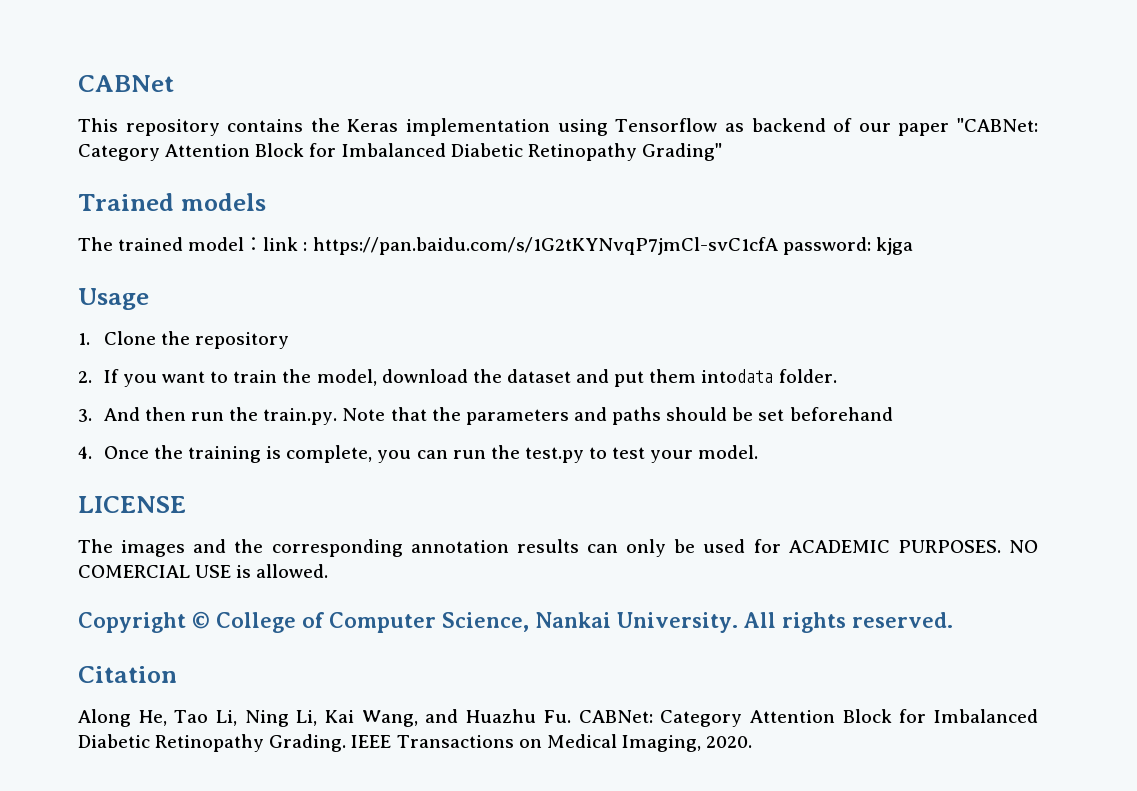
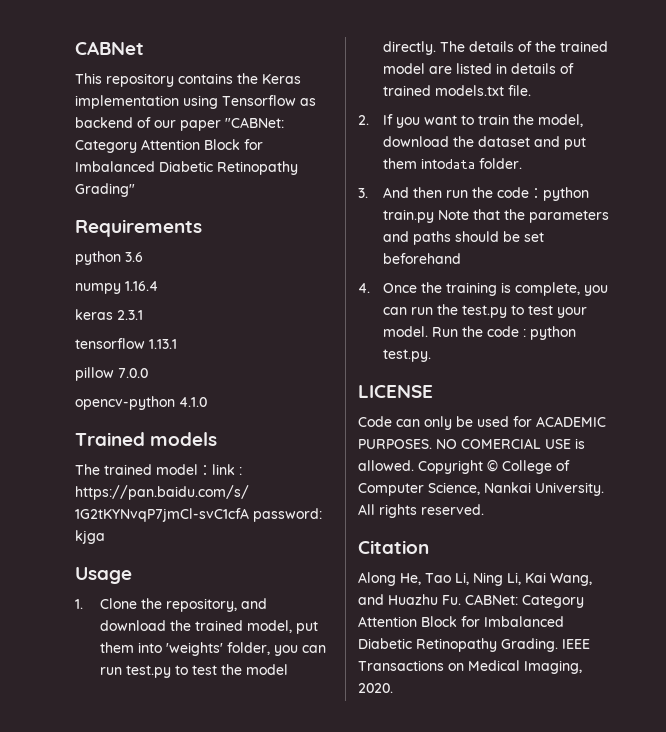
+ Requirements
+ python 3.6
+ numpy 1.16.4
+ keras 2.3.1
+ tensorflow 1.13.1
+ pillow 7.0.0
+ opencv-python 4.1.0
- 1. Clone the repository
+ 1. Clone the repository, and download the trained model, put them into 'weights' folder, you can run test.py to test the model directly. The details of the trained model are listed in details of trained models.txt file.
- 3. And then run the train.py. Note that the parameters and paths should be set beforehand
+ 3. And then run the code：python train.py Note that the parameters and paths should be set beforehand
- 4. Once the training is complete, you can run the test.py to test your model.
+ 4. Once the training is complete, you can run the test.py to test your model. Run the code : python test.py.
  LICENSE
- The images and the corresponding annotation results can only be used for ACADEMIC PURPOSES.
+ Code can only be used for ACADEMIC PURPOSES.
- NO COMERCIAL USE is allowed.
- Copyright © College of Computer Science, Nankai University.
+ NO COMERCIAL USE is allowed. Copyright © College of Computer Science, Nankai University.

